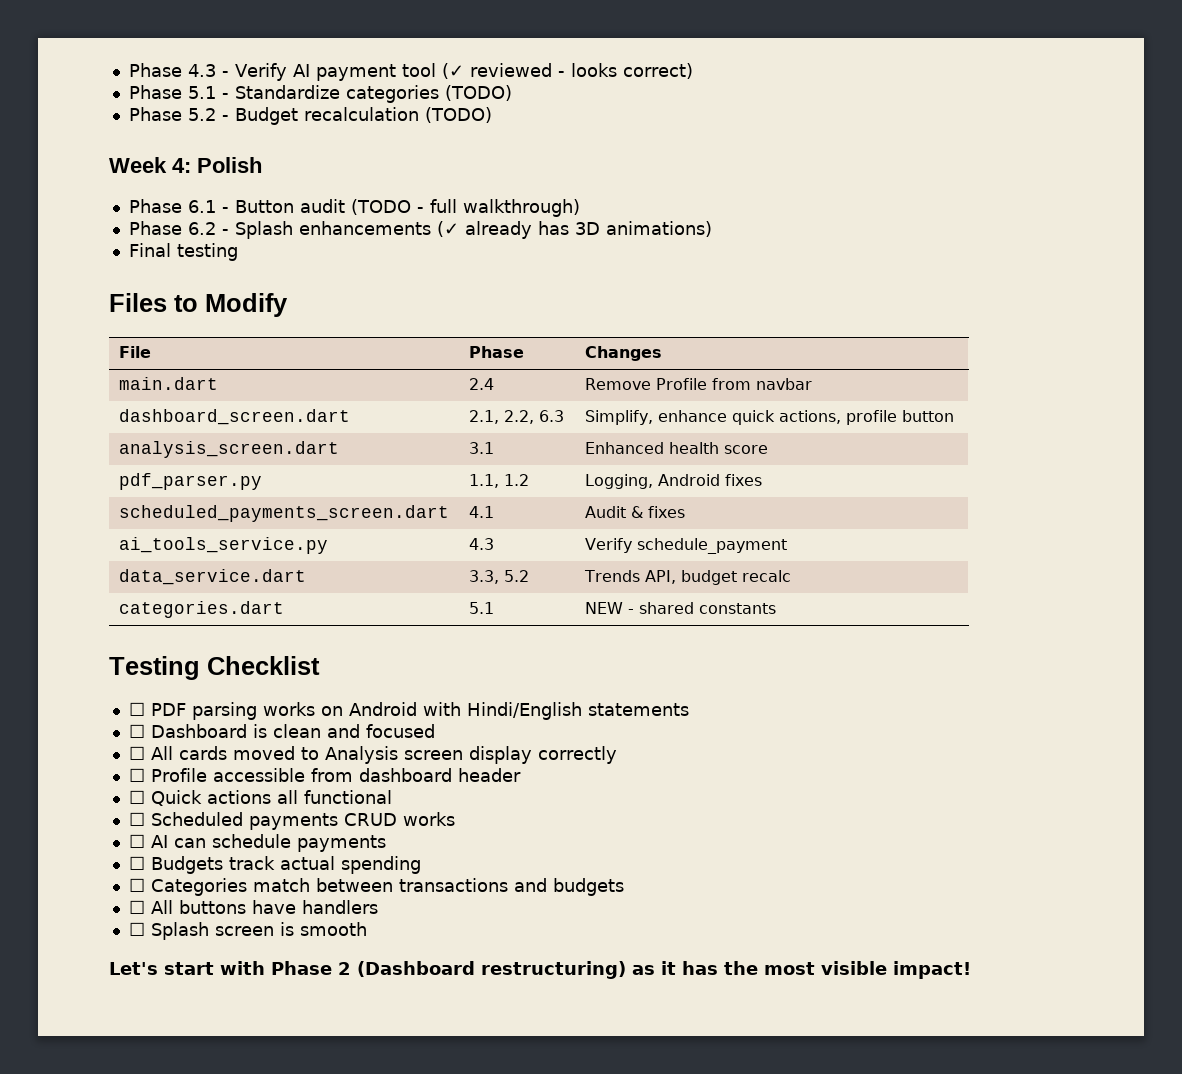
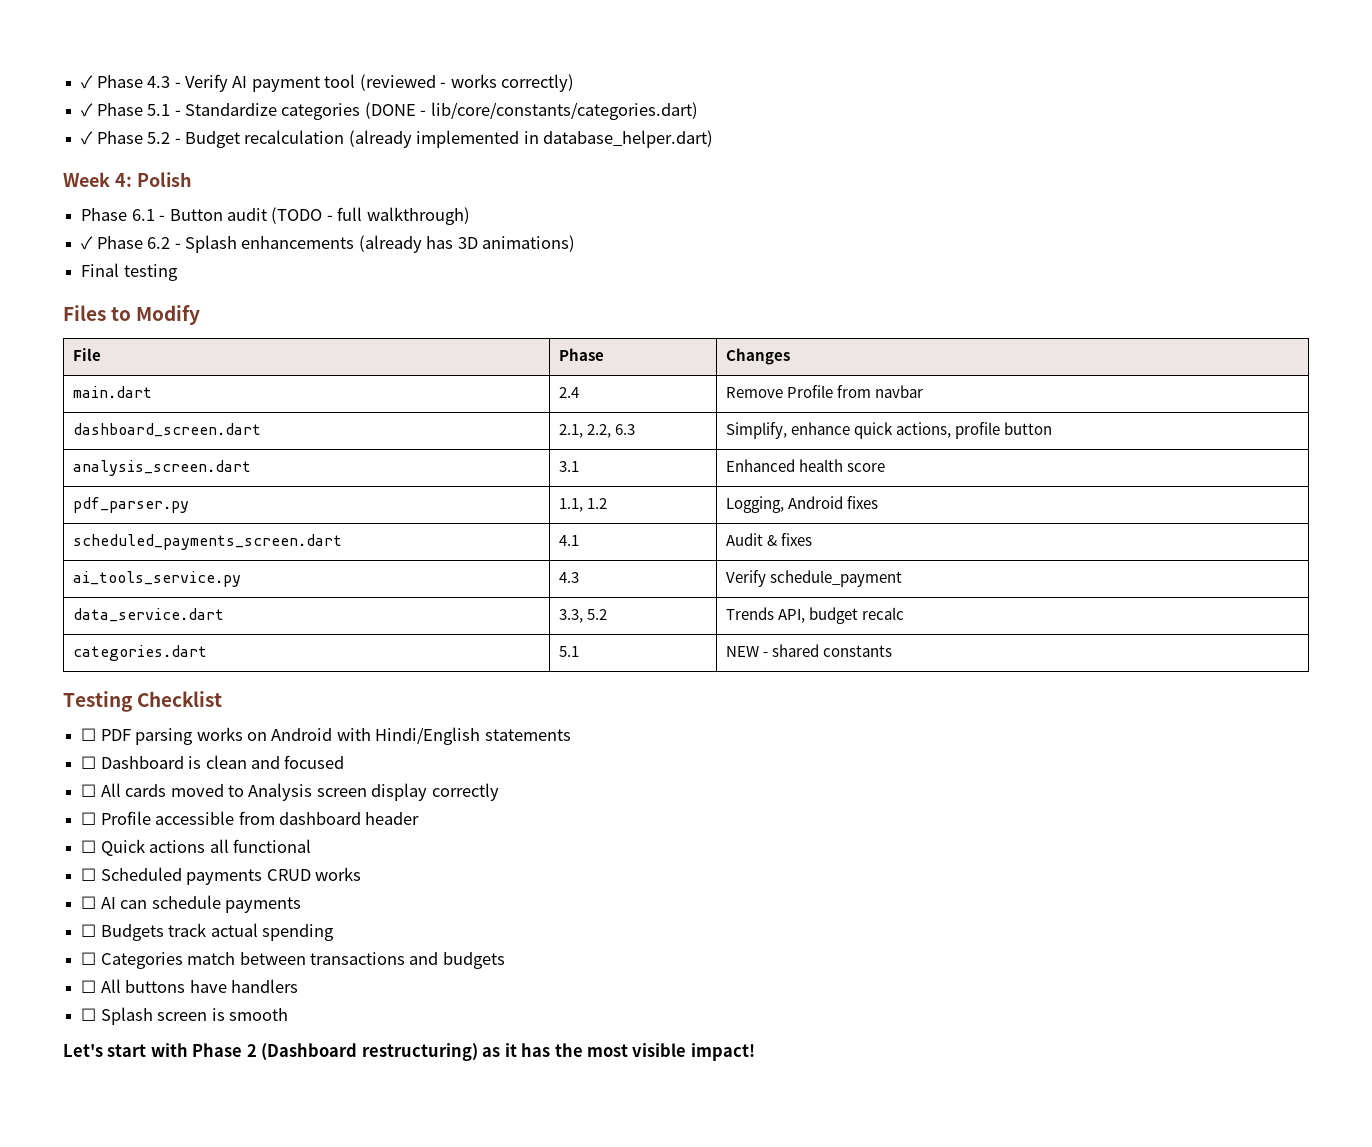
- Phase 4.3 - Verify AI payment tool (✓ reviewed - looks correct)
- Phase 5.1 - Standardize categories (TODO)
- Phase 5.2 - Budget recalculation (TODO)
+ ✓ Phase 4.3 - Verify AI payment tool (reviewed - works correctly)
+ ✓ Phase 5.1 - Standardize categories (DONE - lib/core/constants/categories.dart)
+ ✓ Phase 5.2 - Budget recalculation (already implemented in database_helper.dart)
- Phase 6.2 - Splash enhancements (✓ already has 3D animations)
+ ✓ Phase 6.2 - Splash enhancements (already has 3D animations)

